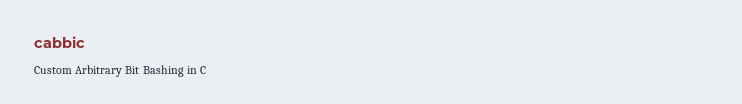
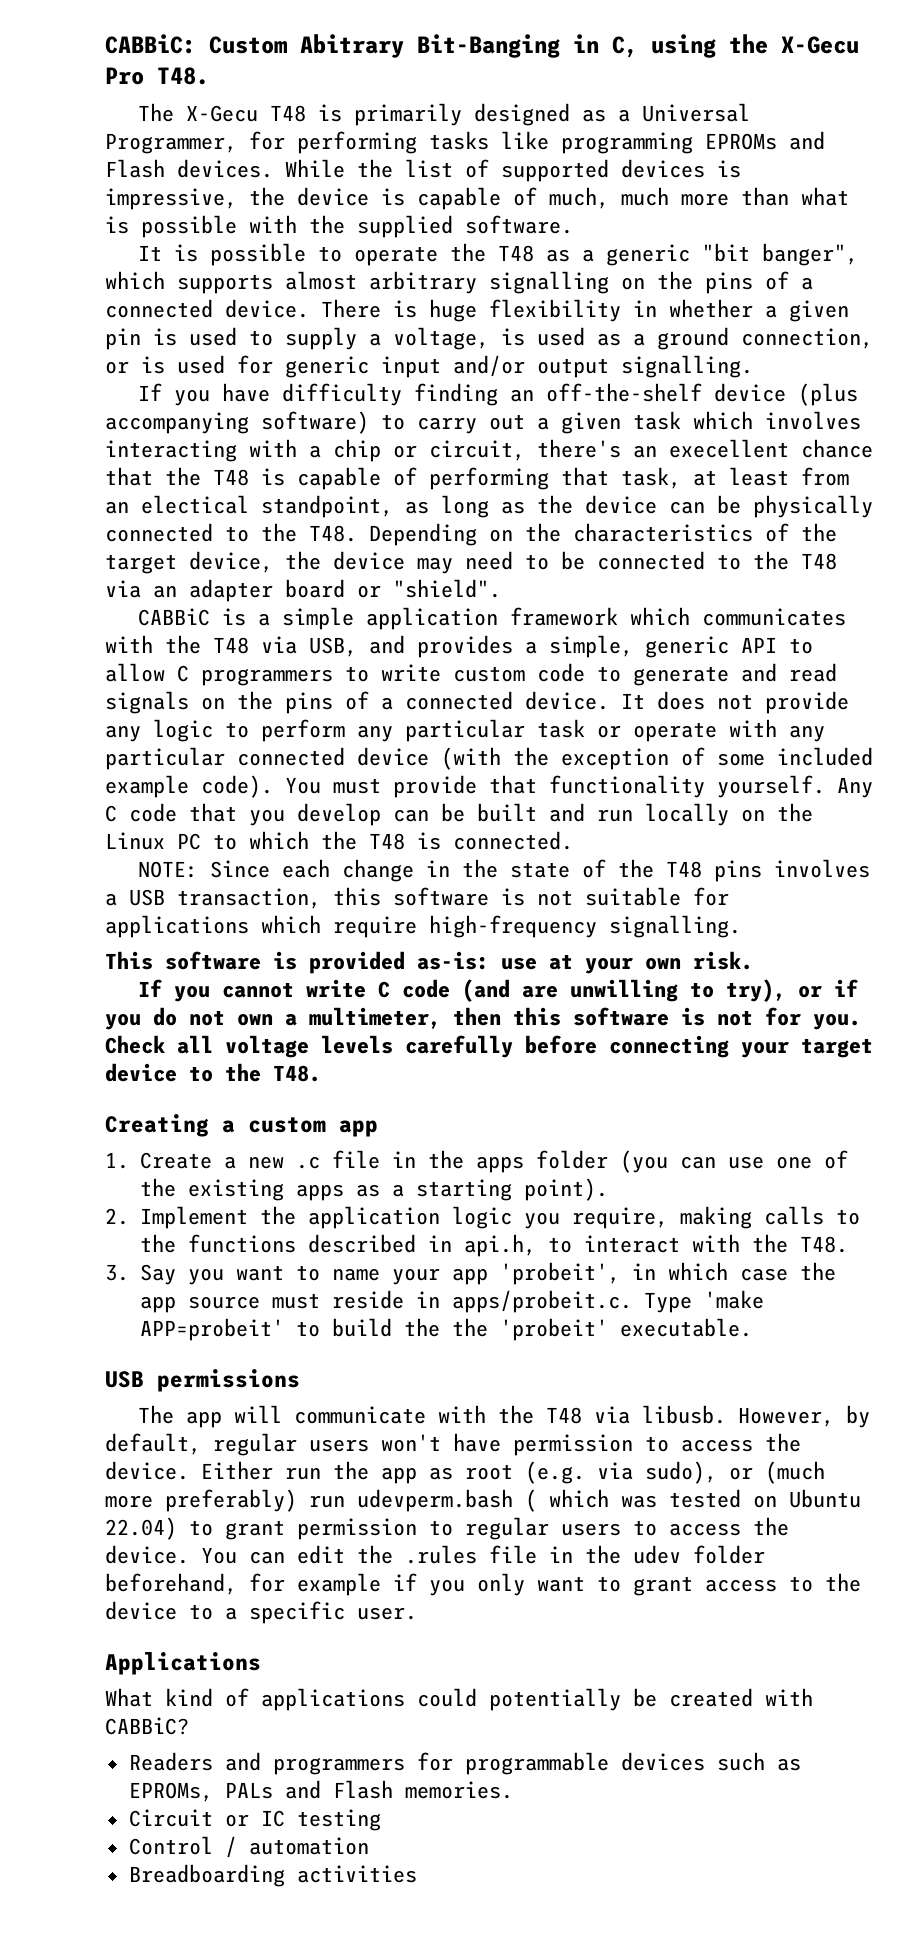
- cabbic
- Custom Arbitrary Bit Bashing in C
+ CABBiC: Custom Abitrary Bit-Banging in C, using the X-Gecu Pro T48.
+ The X-Gecu T48 is primarily designed as a Universal Programmer, for performing tasks like programming EPROMs and Flash devices. While the list of supported devices is impressive, the device is capable of much, much more than what is possible with the supplied software.
+ It is possible to operate the T48 as a generic "bit banger", which supports almost arbitrary signalling on the pins of a connected device. There is huge flexibility in whether a given pin is used to supply a voltage, is used as a ground connection, or is used for generic input and/or output signalling.
+ If you have difficulty finding an off-the-shelf device (plus accompanying software) to carry out a given task which involves interacting with a chip or circuit, there's an execellent chance that the T48 is capable of performing that task, at least from an electical standpoint, as long as the device can be physically connected to the T48. Depending on the characteristics of the target device, the device may need to be connected to the T48 via an adapter board or "shield".
+ CABBiC is a simple application framework which communicates with the T48 via USB, and provides a simple, generic API to allow C programmers to write custom code to generate and read signals on the pins of a connected device. It does not provide any logic to perform any particular task or operate with any particular connected device (with the exception of some included example code). You must provide that functionality yourself. Any C code that you develop can be built and run locally on the Linux PC to which the T48 is connected.
+ NOTE: Since each change in the state of the T48 pins involves a USB transaction, this software is not suitable for applications which require high-frequency signalling.
+ This software is provided as-is: use at your own risk.
+ If you cannot write C code (and are unwilling to try), or if you do not own a multimeter, then this software is not for you. Check all voltage levels carefully before connecting your target device to the T48.
+ Creating a custom app
+ 1. Create a new .c file in the apps folder (you can use one of the existing apps as a starting point).
+ 2. Implement the application logic you require, making calls to the functions described in api.h, to interact with the T48.
+ 3. Say you want to name your app 'probeit', in which case the app source must reside in apps/probeit.c. Type 'make APP=probeit' to build the the 'probeit' executable.
+ USB permissions
+ The app will communicate with the T48 via libusb. However, by default, regular users won't have permission to access the device. Either run the app as root (e.g. via sudo), or (much more preferably) run udevperm.bash ( which was tested on Ubuntu 22.04) to grant permission to regular users to access the device. You can edit the .rules file in the udev folder beforehand, for example if you only want to grant access to the device to a specific user.
+ Applications
+ What kind of applications could potentially be created with CABBiC?
+ Readers and programmers for programmable devices such as EPROMs, PALs and Flash memories.
+ Circuit or IC testing
+ Control / automation
+ Breadboarding activities

